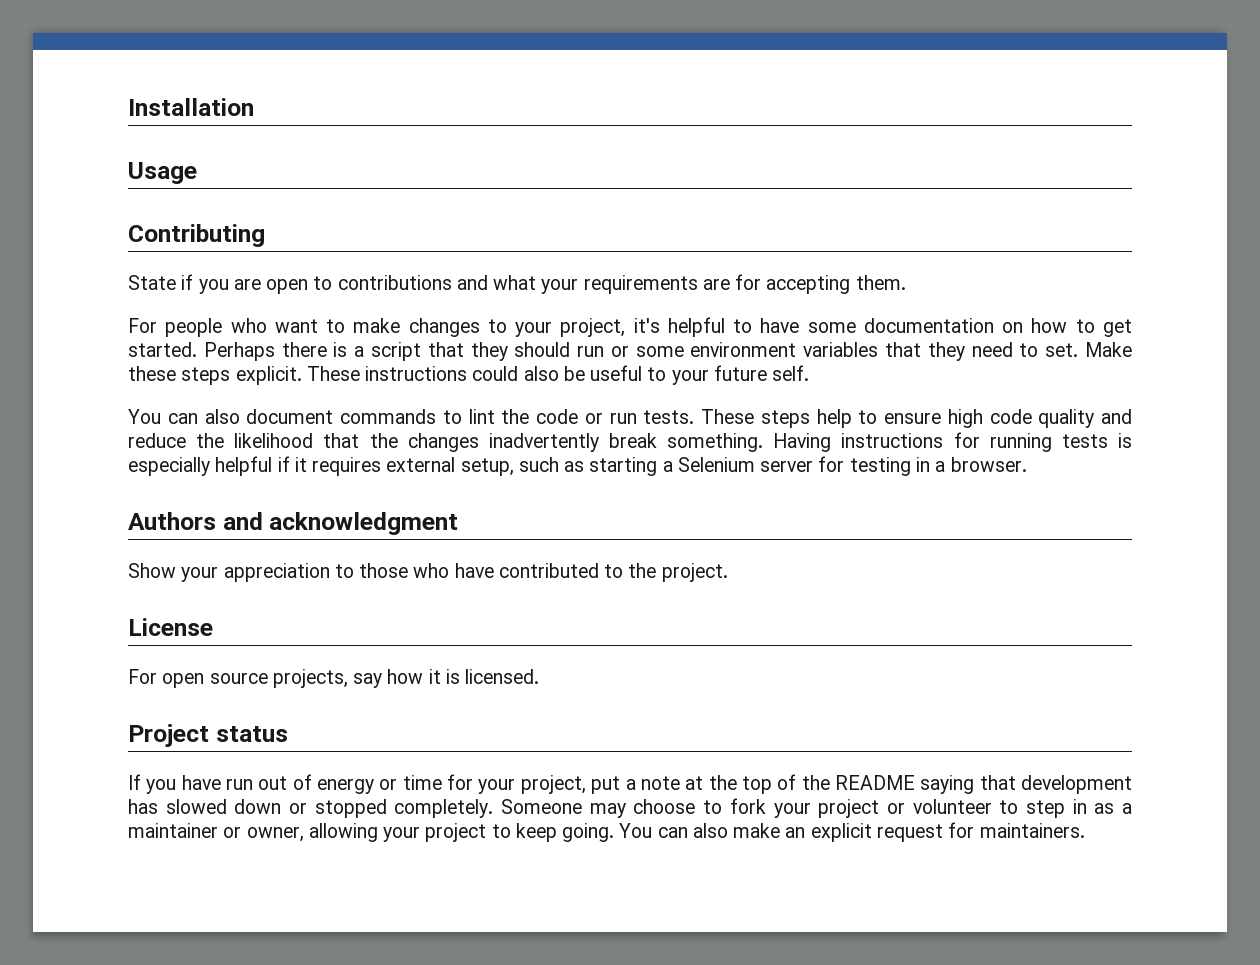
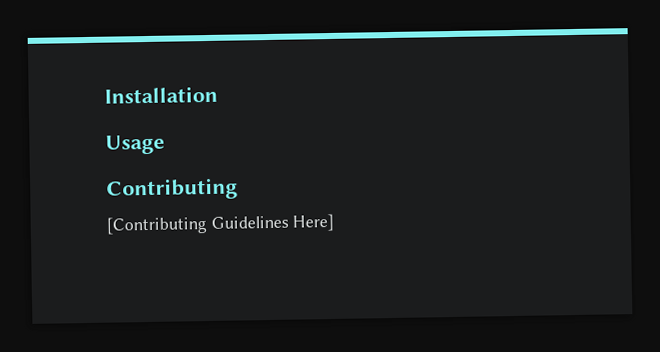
- State if you are open to contributions and what your requirements are for accepting them.
- For people who want to make changes to your project, it's helpful to have some documentation on how to get started. Perhaps there is a script that they should run or some environment variables that they need to set. Make these steps explicit. These instructions could also be useful to your future self.
- You can also document commands to lint the code or run tests. These steps help to ensure high code quality and reduce the likelihood that the changes inadvertently break something. Having instructions for running tests is especially helpful if it requires external setup, such as starting a Selenium server for testing in a browser.
- Authors and acknowledgment
- Show your appreciation to those who have contributed to the project.
- License
- For open source projects, say how it is licensed.
- Project status
- If you have run out of energy or time for your project, put a note at the top of the README saying that development has slowed down or stopped completely. Someone may choose to fork your project or volunteer to step in as a maintainer or owner, allowing your project to keep going. You can also make an explicit request for maintainers.
+ [Contributing Guidelines Here]

